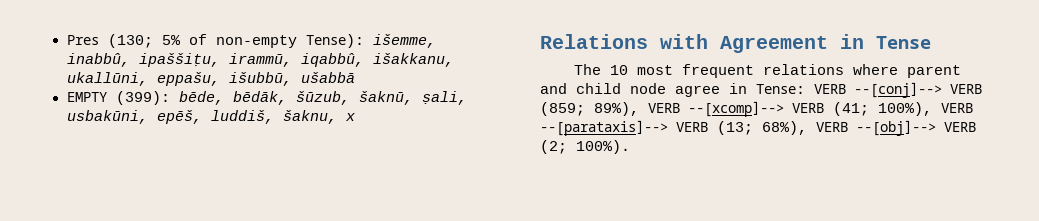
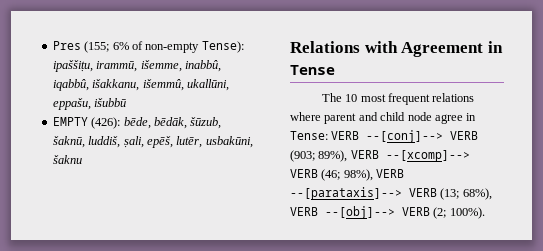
- Pres (130; 5% of non-empty Tense): išemme, inabbû, ipaššiṭu, irammū, iqabbû, išakkanu, ukallūni, eppašu, išubbū, ušabbā
+ Pres (155; 6% of non-empty Tense): ipaššiṭu, irammū, išemme, inabbû, iqabbû, išakkanu, išemmû, ukallūni, eppašu, išubbū
- EMPTY (399): bēde, bēdāk, šūzub, šaknū, ṣali, usbakūni, epēš, luddiš, šaknu, x
+ EMPTY (426): bēde, bēdāk, šūzub, šaknū, luddiš, ṣali, epēš, lutēr, usbakūni, šaknu
- The 10 most frequent relations where parent and child node agree in Tense: VERB --[conj]--> VERB (859; 89%), VERB --[xcomp]--> VERB (41; 100%), VERB --[parataxis]--> VERB (13; 68%), VERB --[obj]--> VERB (2; 100%).
+ The 10 most frequent relations where parent and child node agree in Tense: VERB --[conj]--> VERB (903; 89%), VERB --[xcomp]--> VERB (46; 98%), VERB --[parataxis]--> VERB (13; 68%), VERB --[obj]--> VERB (2; 100%).

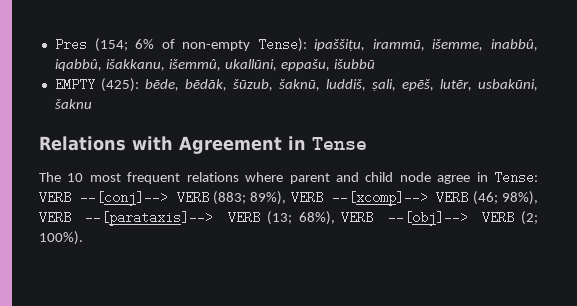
- Pres (155; 6% of non-empty Tense): ipaššiṭu, irammū, išemme, inabbû, iqabbû, išakkanu, išemmû, ukallūni, eppašu, išubbū
+ Pres (154; 6% of non-empty Tense): ipaššiṭu, irammū, išemme, inabbû, iqabbû, išakkanu, išemmû, ukallūni, eppašu, išubbū
- EMPTY (426): bēde, bēdāk, šūzub, šaknū, luddiš, ṣali, epēš, lutēr, usbakūni, šaknu
+ EMPTY (425): bēde, bēdāk, šūzub, šaknū, luddiš, ṣali, epēš, lutēr, usbakūni, šaknu
- The 10 most frequent relations where parent and child node agree in Tense: VERB --[conj]--> VERB (903; 89%), VERB --[xcomp]--> VERB (46; 98%), VERB --[parataxis]--> VERB (13; 68%), VERB --[obj]--> VERB (2; 100%).
+ The 10 most frequent relations where parent and child node agree in Tense: VERB --[conj]--> VERB (883; 89%), VERB --[xcomp]--> VERB (46; 98%), VERB --[parataxis]--> VERB (13; 68%), VERB --[obj]--> VERB (2; 100%).

